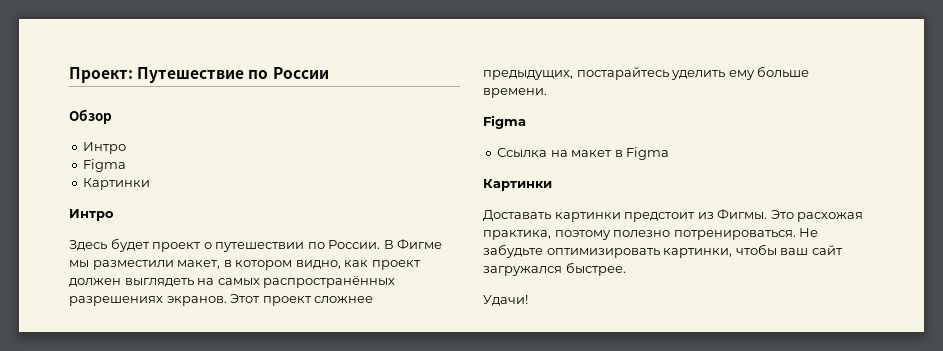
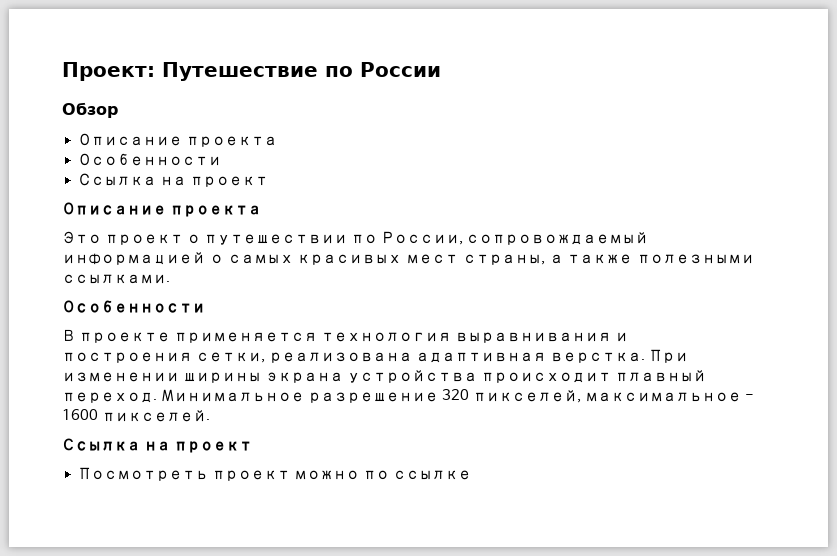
  Обзор
- Интро
- Figma
- Картинки
- Интро
- Здесь будет проект о путешествии по России. В Фигме мы разместили макет, в котором видно, как проект должен выглядеть на самых распространённых разрешениях экранов. Этот проект сложнее предыдущих, постарайтесь уделить ему больше времени.
- Figma
- Ссылка на макет в Figma
- Картинки
- Доставать картинки предстоит из Фигмы. Это расхожая практика, поэтому полезно потренироваться. Не забудьте оптимизировать картинки, чтобы ваш сайт загружался быстрее.
- Удачи!
+ Описание проекта
+ Особенности
+ Ссылка на проект
+ Описание проекта
+ Это проект о путешествии по России, сопровождаемый информацией о самых красивых мест страны, а также полезными ссылками.
+ Особенности
+ В проекте применяется технология выравнивания и построения сетки, реализована адаптивная верстка. При изменении ширины экрана устройства происходит плавный переход. Минимальное разрешение 320 пикселей, максимальное - 1600 пикселей.
+ Ссылка на проект
+ Посмотреть проект можно по ссылке

